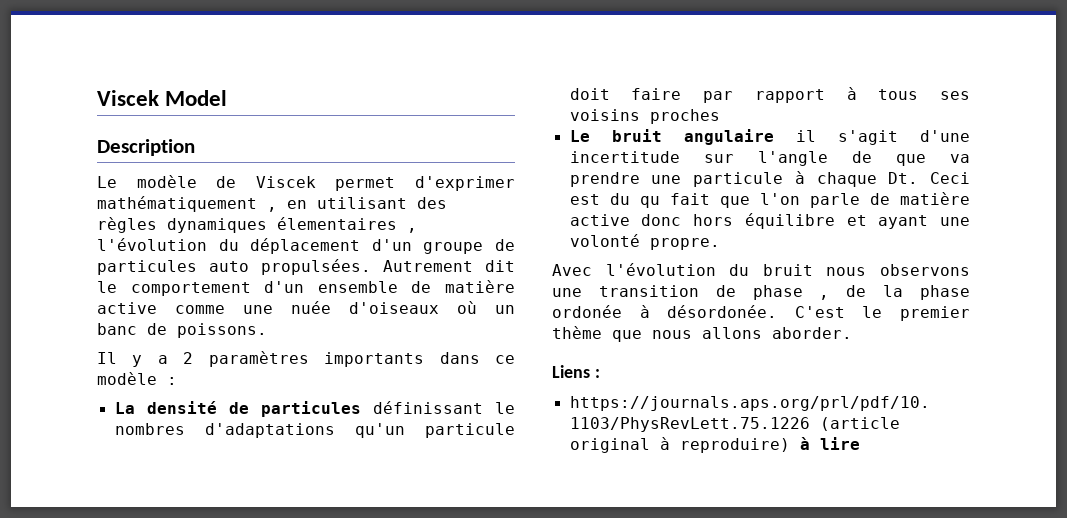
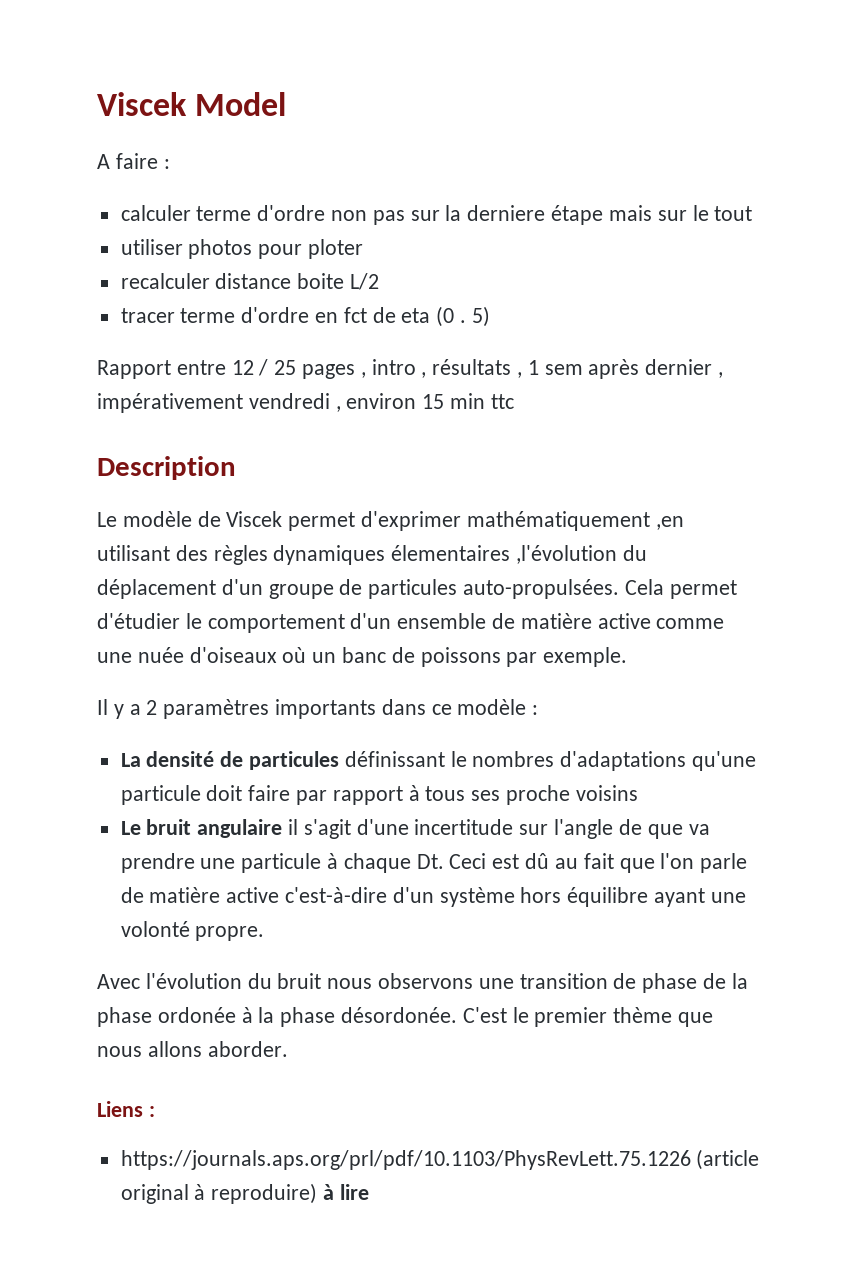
+ A faire :
+ calculer terme d'ordre non pas sur la derniere étape mais sur le tout
+ utiliser photos pour ploter
+ recalculer distance boite L/2
+ tracer terme d'ordre en fct de eta (0 . 5)
+ Rapport entre 12 / 25 pages , intro , résultats , 1 sem après dernier , impérativement vendredi , environ 15 min ttc
- Le modèle de Viscek permet d'exprimer mathématiquement , en utilisant des règles dynamiques élementaires , l'évolution du déplacement d'un groupe de particules auto propulsées. Autrement dit le comportement d'un ensemble de matière active comme une nuée d'oiseaux où un banc de poissons.
+ Le modèle de Viscek permet d'exprimer mathématiquement ,en utilisant des règles dynamiques élementaires ,l'évolution du déplacement d'un groupe de particules auto-propulsées. Cela permet d'étudier le comportement d'un ensemble de matière active comme une nuée d'oiseaux où un banc de poissons par exemple.
- La densité de particules définissant le nombres d'adaptations qu'un particule doit faire par rapport à tous ses voisins proches
+ La densité de particules définissant le nombres d'adaptations qu'une particule doit faire par rapport à tous ses proche voisins
- Le bruit angulaire il s'agit d'une incertitude sur l'angle de que va prendre une particule à chaque Dt. Ceci est du qu fait que l'on parle de matière active donc hors équilibre et ayant une volonté propre.
+ Le bruit angulaire il s'agit d'une incertitude sur l'angle de que va prendre une particule à chaque Dt. Ceci est dû au fait que l'on parle de matière active c'est-à-dire d'un système hors équilibre ayant une volonté propre.
- Avec l'évolution du bruit nous observons une transition de phase , de la phase ordonée à désordonée.
+ Avec l'évolution du bruit nous observons une transition de phase de la phase ordonée à la phase désordonée.

